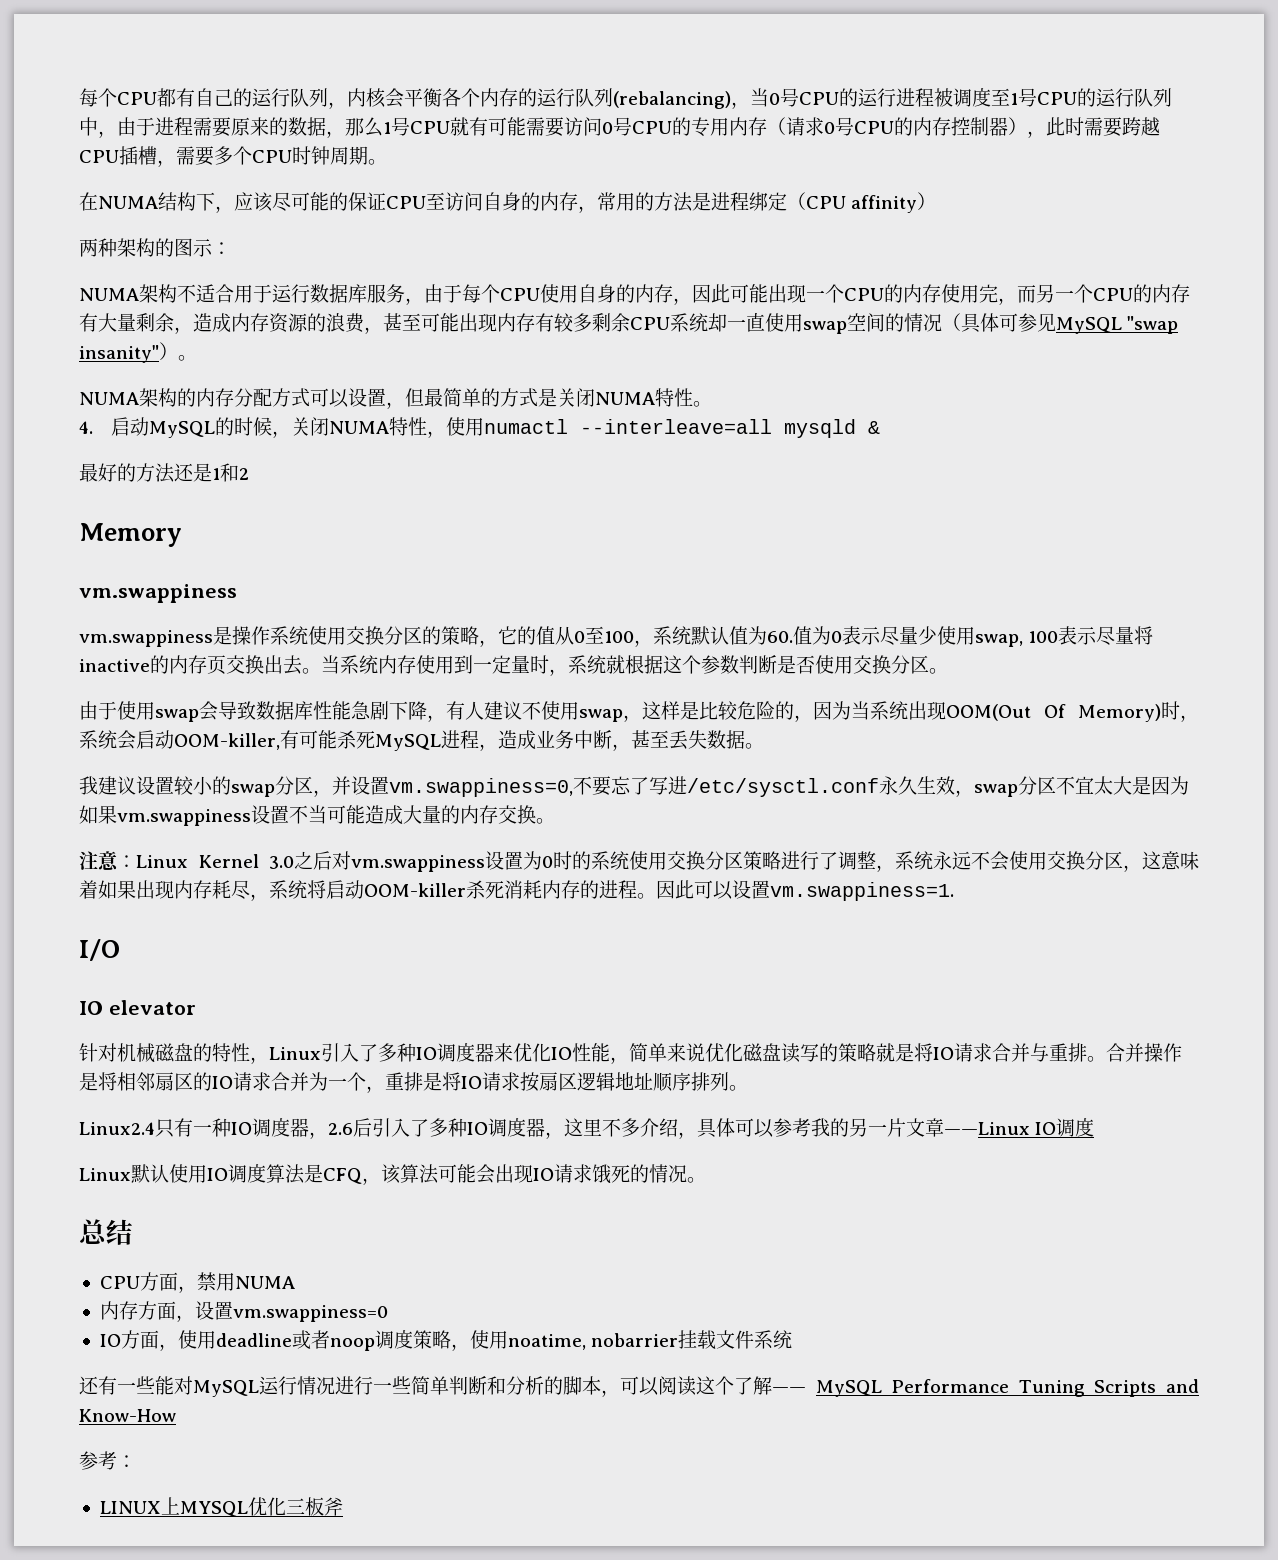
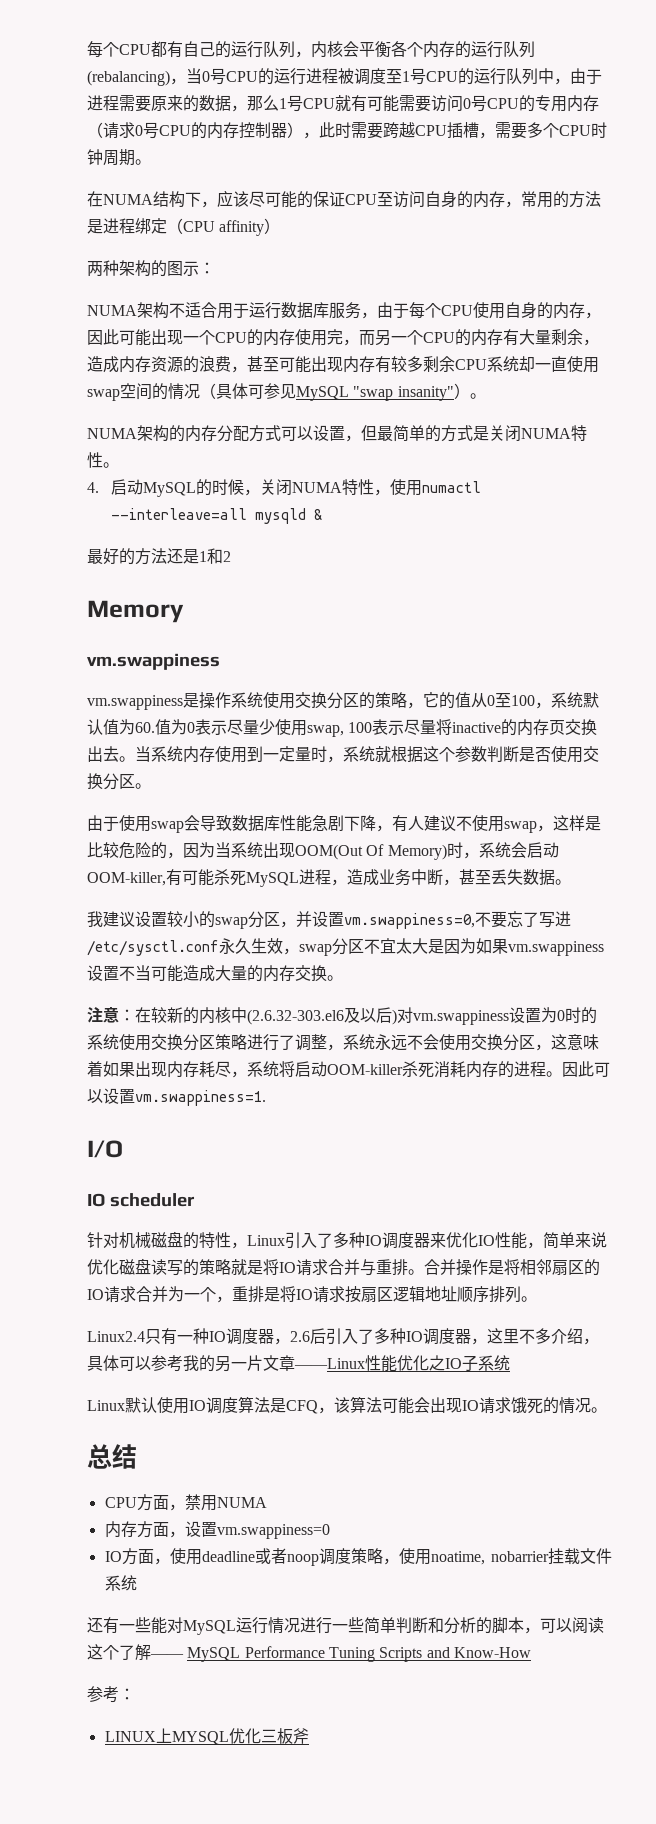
- 注意：Linux Kernel 3.0之后对vm.swappiness设置为0时的系统使用交换分区策略进行了调整，系统永远不会使用交换分区，这意味着如果出现内存耗尽，系统将启动OOM-killer杀死消耗内存的进程。
+ 注意：在较新的内核中(2.6.32-303.el6及以后)对vm.swappiness设置为0时的系统使用交换分区策略进行了调整，系统永远不会使用交换分区，这意味着如果出现内存耗尽，系统将启动OOM-killer杀死消耗内存的进程。
- IO elevator
+ IO scheduler
- Linux2.4只有一种IO调度器，2.6后引入了多种IO调度器，这里不多介绍，具体可以参考我的另一片文章——Linux IO调度
+ Linux2.4只有一种IO调度器，2.6后引入了多种IO调度器，这里不多介绍，具体可以参考我的另一片文章——Linux性能优化之IO子系统

